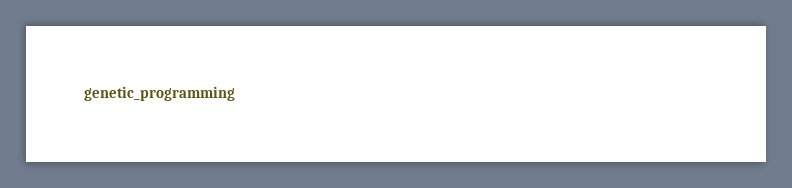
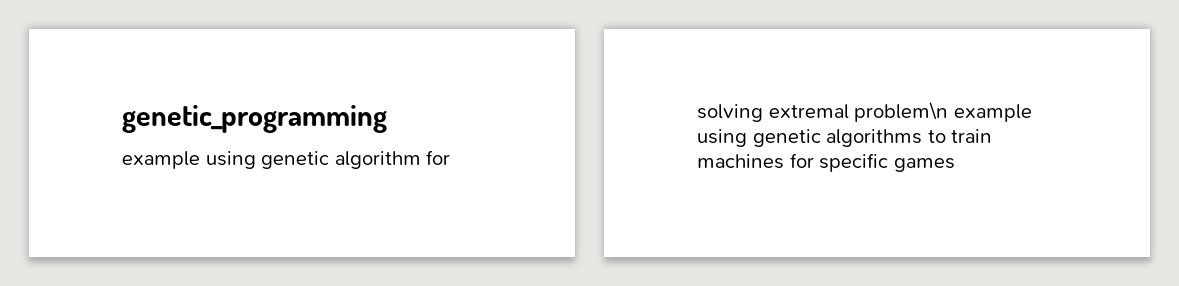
+ example using genetic algorithm for solving extremal problem\n example using genetic algorithms to train machines for specific games

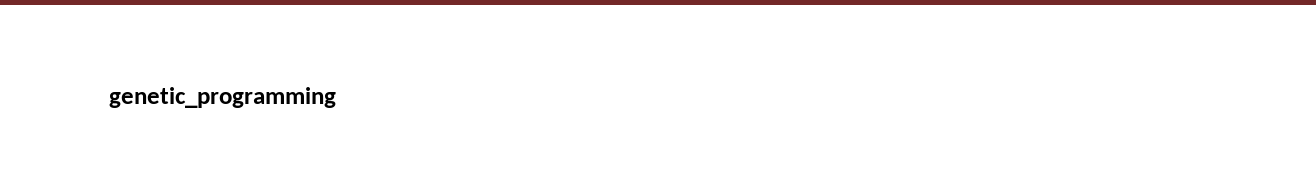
- example using genetic algorithm for solving extremal problem\n example using genetic algorithms to train machines for specific games

